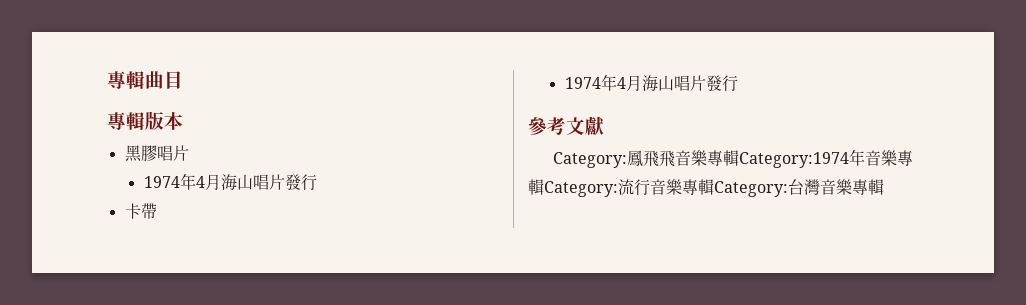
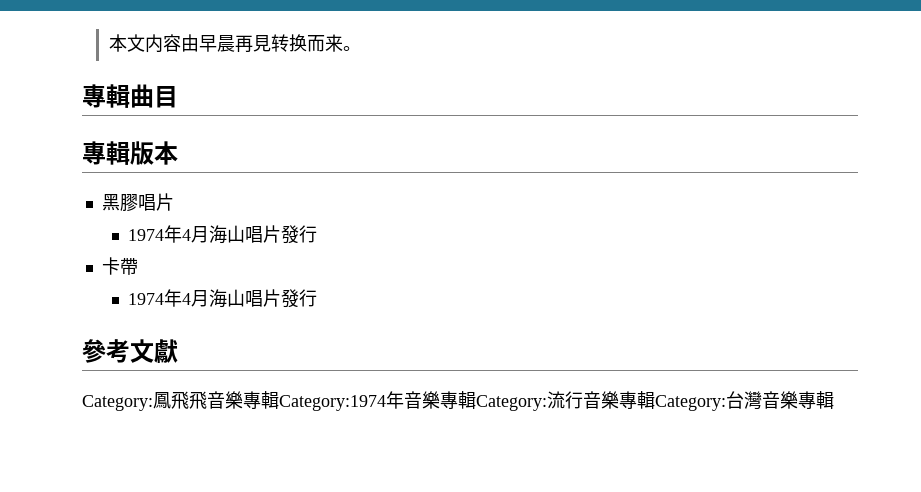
+ 本文内容由早晨再見转换而来。

